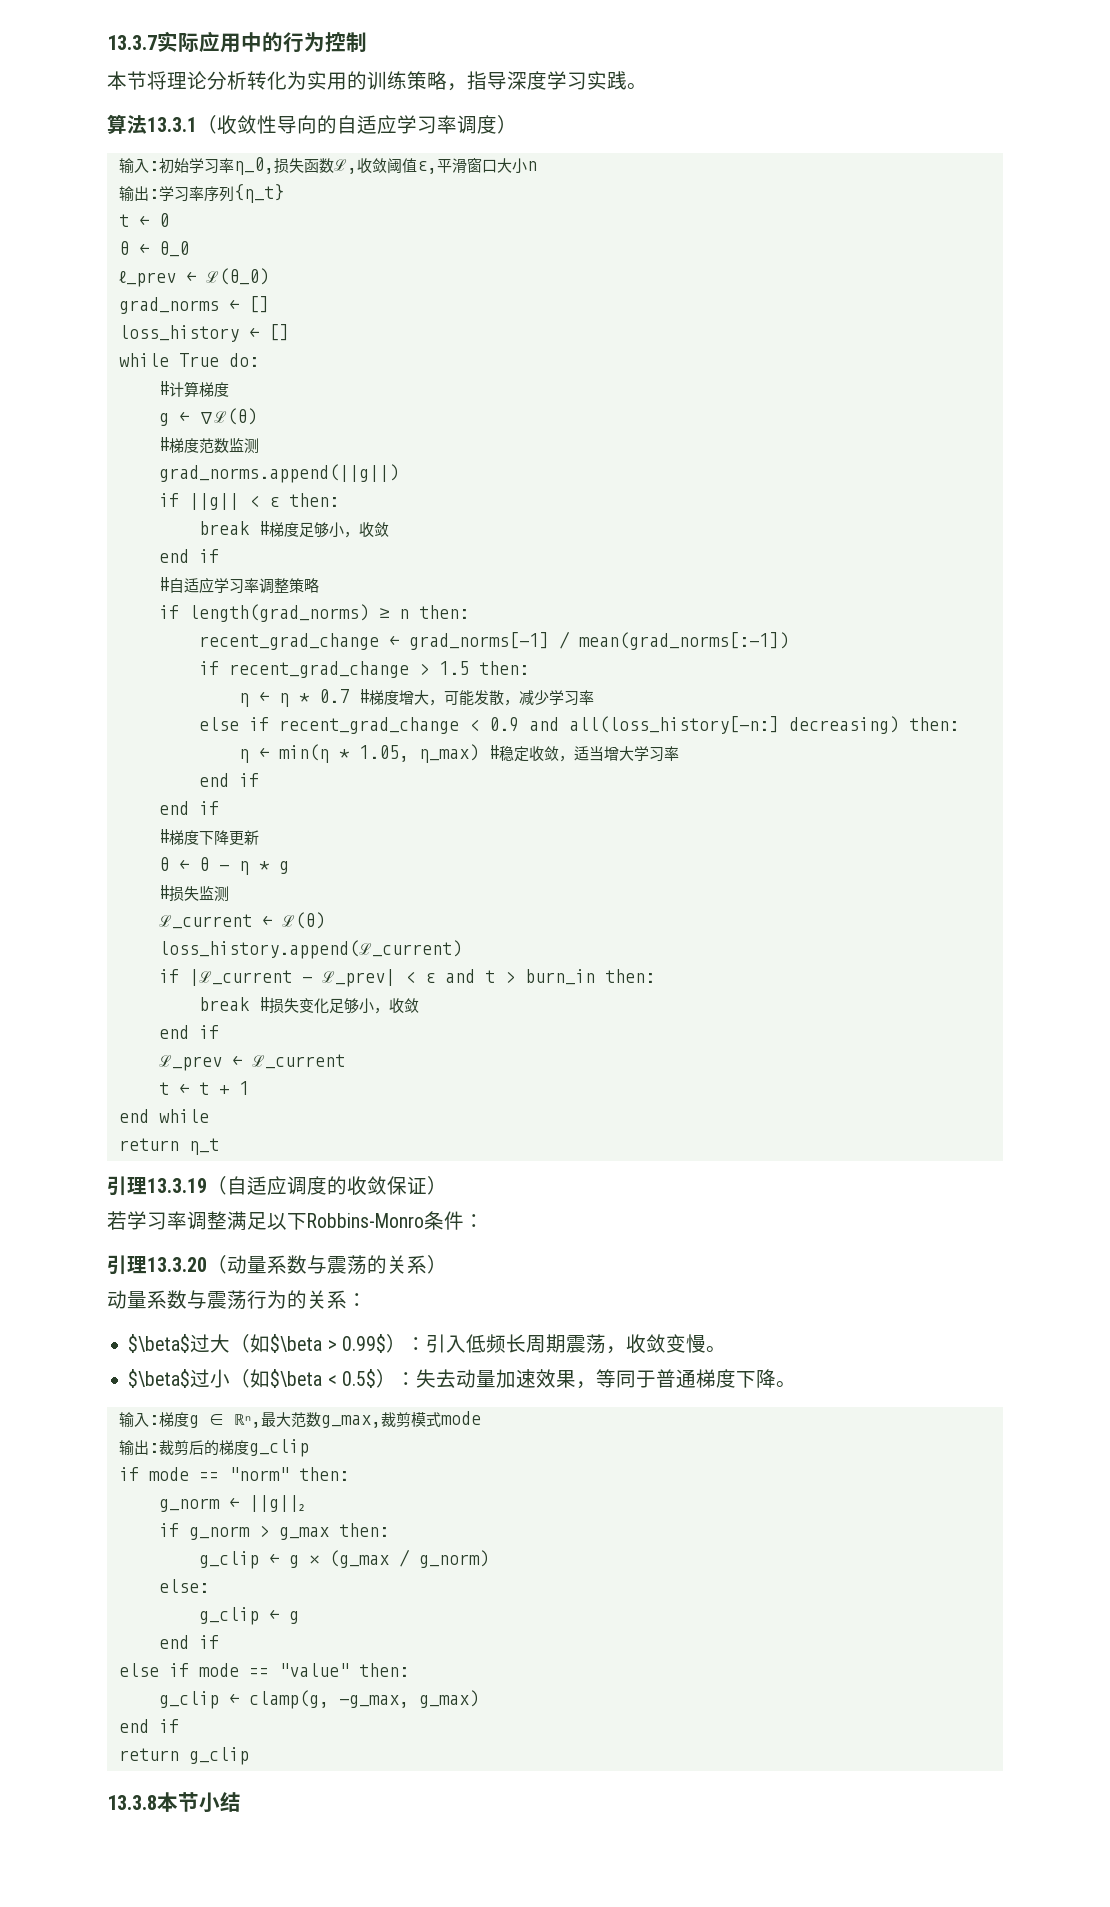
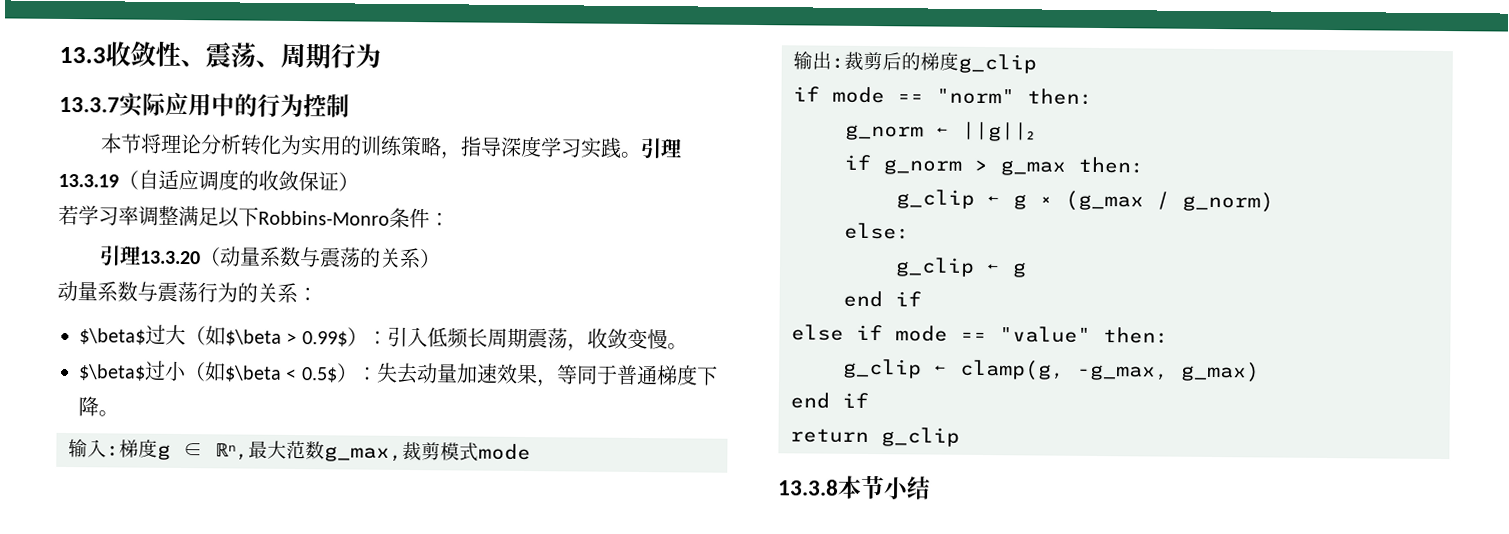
+ 13.3收敛性、震荡、周期行为
- 本节将理论分析转化为实用的训练策略，指导深度学习实践。
- 算法13.3.1（收敛性导向的自适应学习率调度）
- 输入:初始学习率η_0,损失函数ℒ,收敛阈值ε,平滑窗口大小n
- 输出:学习率序列{η_t}
- t ← 0
- θ ← θ_0
- ℓ_prev ← ℒ(θ_0)
- grad_norms ← []
- loss_history ← []
- while True do:
- #计算梯度
- g ← ∇ℒ(θ)
- #梯度范数监测
- grad_norms.append(||g||)
- if ||g|| < ε then:
- break #梯度足够小，收敛
- end if
- #自适应学习率调整策略
- if length(grad_norms) ≥ n then:
- recent_grad_change ← grad_norms[-1] / mean(grad_norms[:-1])
- if recent_grad_change > 1.5 then:
- η ← η * 0.7 #梯度增大，可能发散，减少学习率
- else if recent_grad_change < 0.9 and all(loss_history[-n:] decreasing) then:
- η ← min(η * 1.05, η_max) #稳定收敛，适当增大学习率
- end if
- end if
- #梯度下降更新
- θ ← θ - η * g
- #损失监测
- ℒ_current ← ℒ(θ)
- loss_history.append(ℒ_current)
- if |ℒ_current - ℒ_prev| < ε and t > burn_in then:
- break #损失变化足够小，收敛
- end if
- ℒ_prev ← ℒ_current
- t ← t + 1
- end while
- return η_t
- 引理13.3.19（自适应调度的收敛保证）
+ 本节将理论分析转化为实用的训练策略，指导深度学习实践。引理13.3.19（自适应调度的收敛保证）

